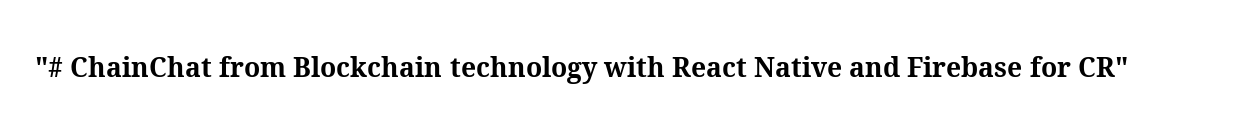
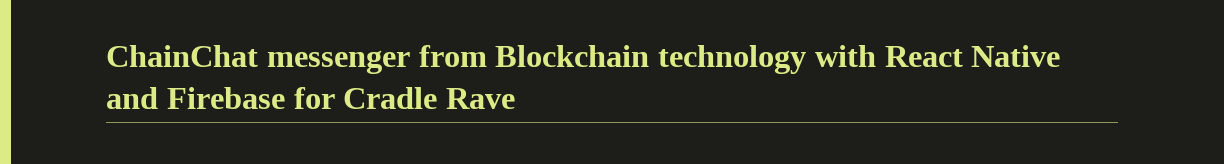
- "# ChainChat from Blockchain technology with React Native and Firebase for CR"
+ ChainChat messenger from Blockchain technology with React Native and Firebase for Cradle Rave

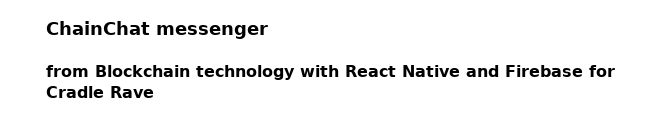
- ChainChat messenger from Blockchain technology with React Native and Firebase for Cradle Rave
+ ChainChat messenger
+ from Blockchain technology with React Native and Firebase for Cradle Rave

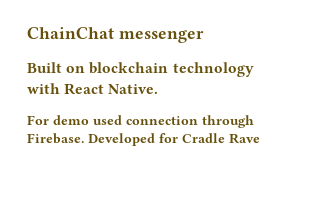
- from Blockchain technology with React Native and Firebase for Cradle Rave
+ Built on blockchain technology with React Native.
+ For demo used connection through Firebase. Developed for Cradle Rave

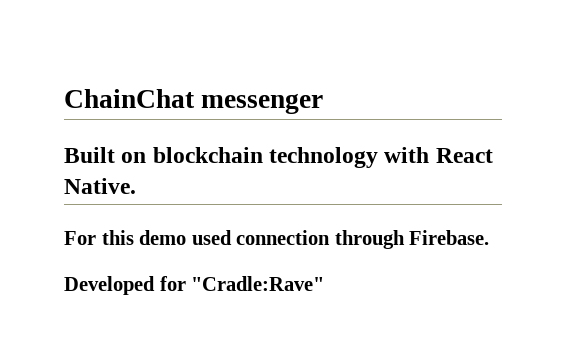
- For demo used connection through Firebase. Developed for Cradle Rave
+ For this demo used connection through Firebase.
+ Developed for "Cradle:Rave"

